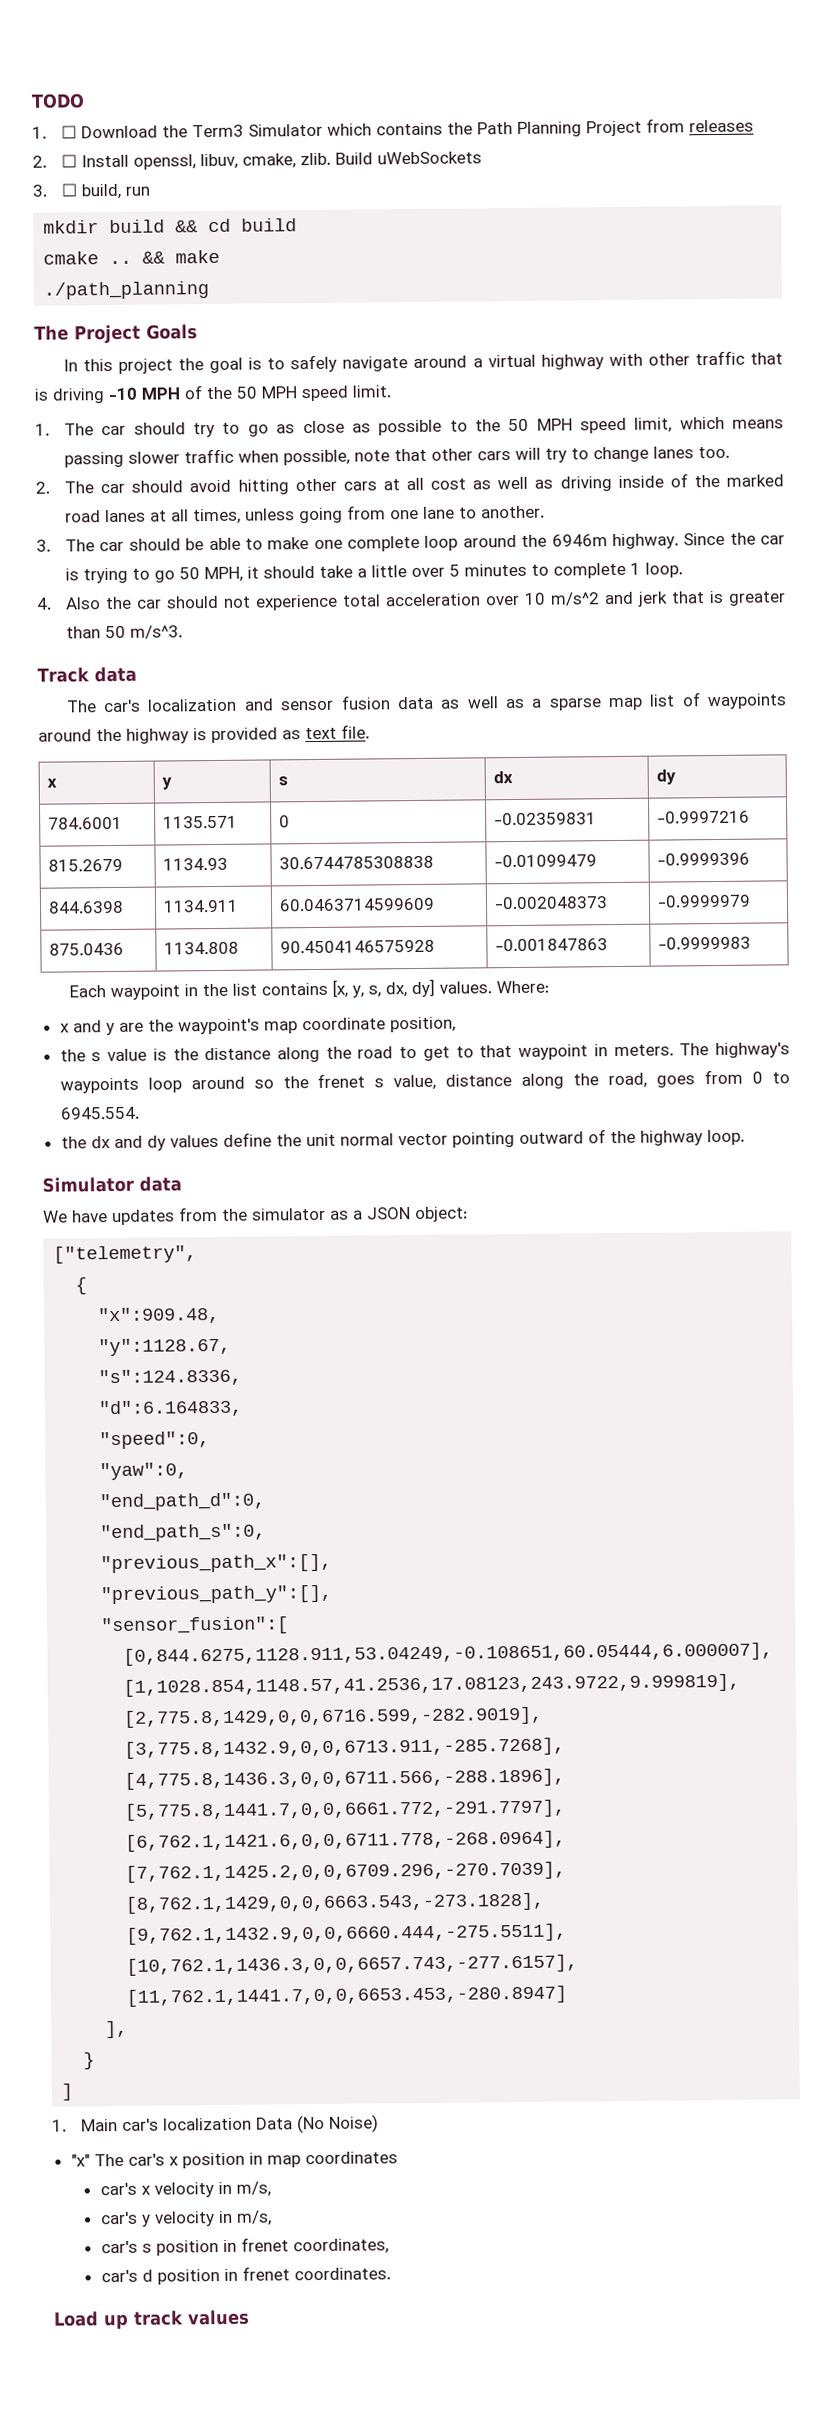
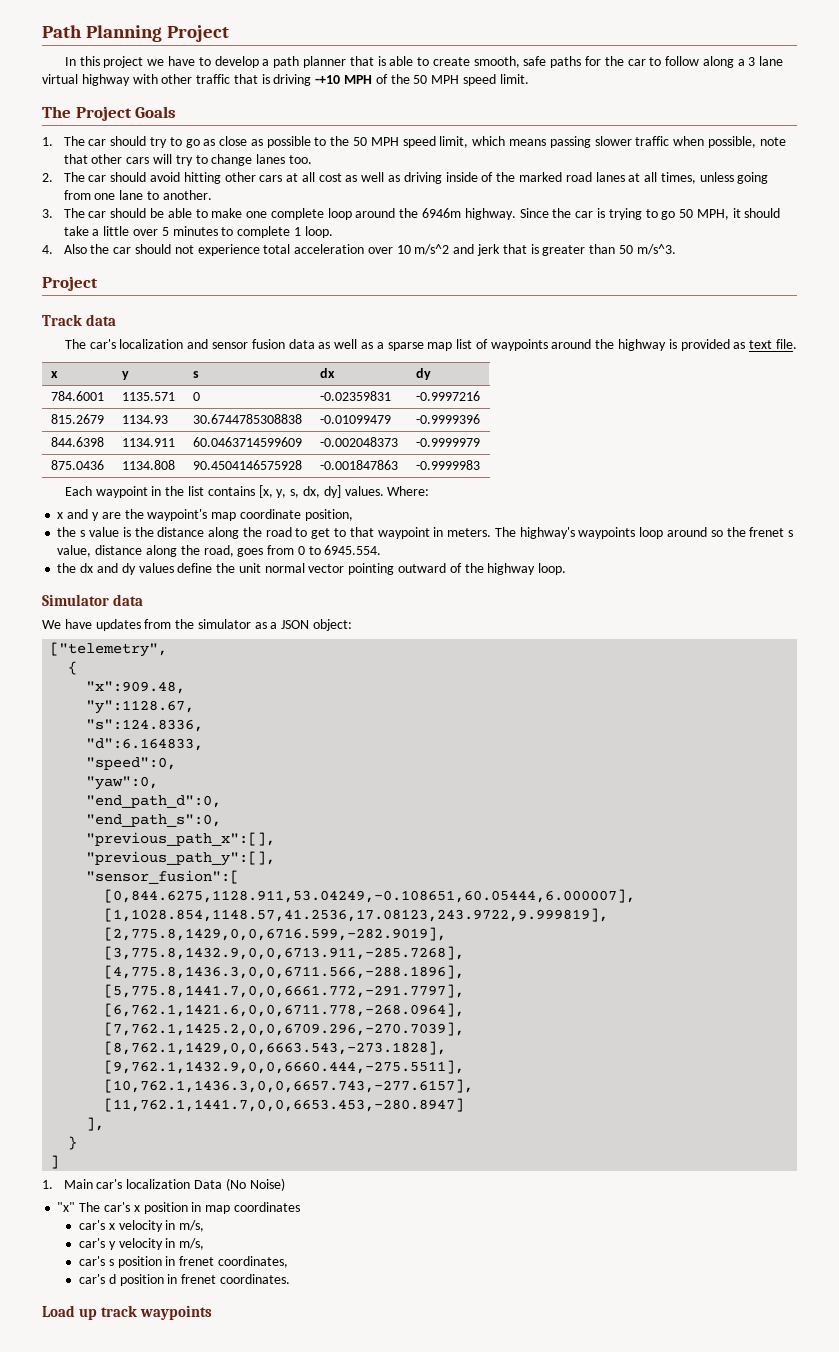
- TODO
- 1. ☐ Download the Term3 Simulator which contains the Path Planning Project from releases
- 2. ☐ Install openssl, libuv, cmake, zlib. Build uWebSockets
- 3. ☐ build, run
- mkdir build && cd build
- cmake .. && make
- ./path_planning
- The Project Goals
- In this project the goal is to safely navigate around a virtual highway with other traffic that is driving -10 MPH of the 50 MPH speed limit.
+ Path Planning Project
+ In this project we have to develop a path planner that is able to create smooth, safe paths for the car to follow along a 3 lane virtual highway with other traffic that is driving -+10 MPH of the 50 MPH speed limit.
+ The Project Goals
  4. Also the car should not experience total acceleration over 10 m/s^2 and jerk that is greater than 50 m/s^3.
+ Project
- Load up track values
+ Load up track waypoints

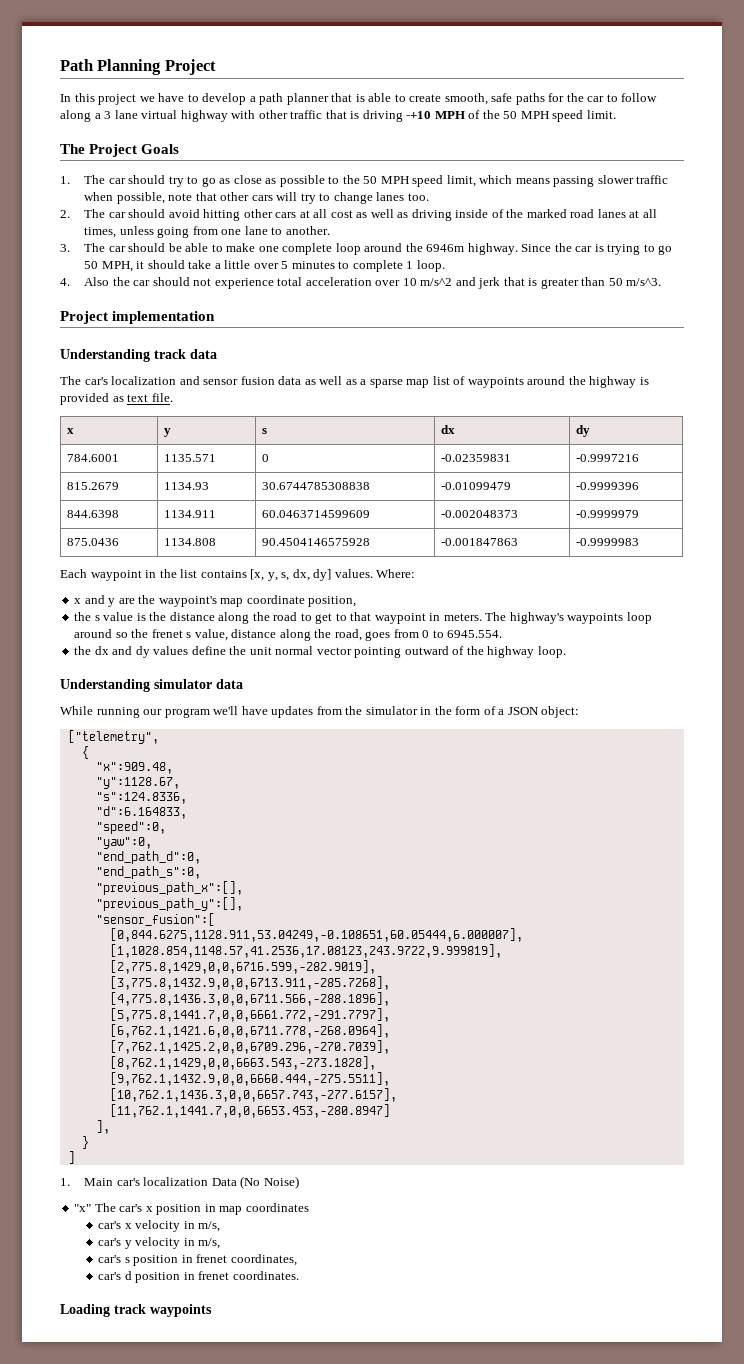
  4. Also the car should not experience total acceleration over 10 m/s^2 and jerk that is greater than 50 m/s^3.
- Project
- Track data
+ Project implementation
+ Understanding track data
- Simulator data
- We have updates from the simulator as a JSON object:
+ Understanding simulator data
+ While running our program we'll have updates from the simulator in the form of a JSON object:
- Load up track waypoints
+ Loading track waypoints

